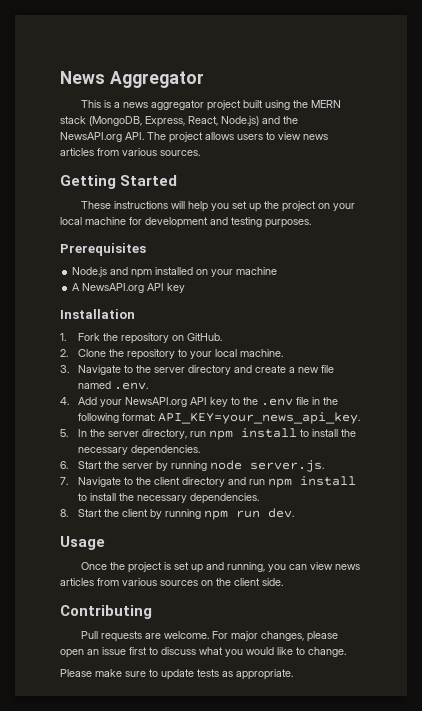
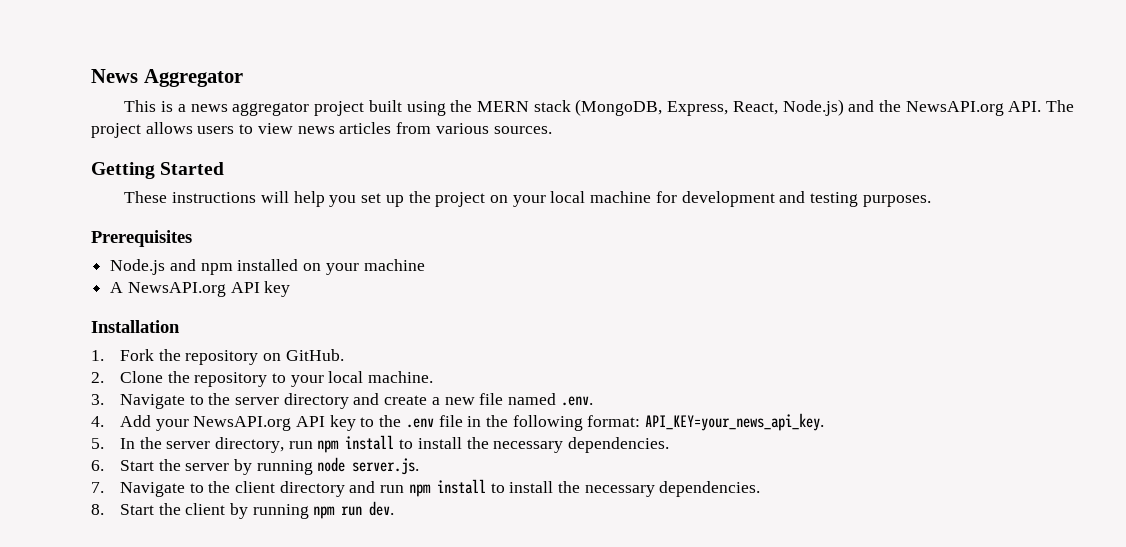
- Usage
- Once the project is set up and running, you can view news articles from various sources on the client side.
- Contributing
- Pull requests are welcome. For major changes, please open an issue first to discuss what you would like to change.
- Please make sure to update tests as appropriate.

